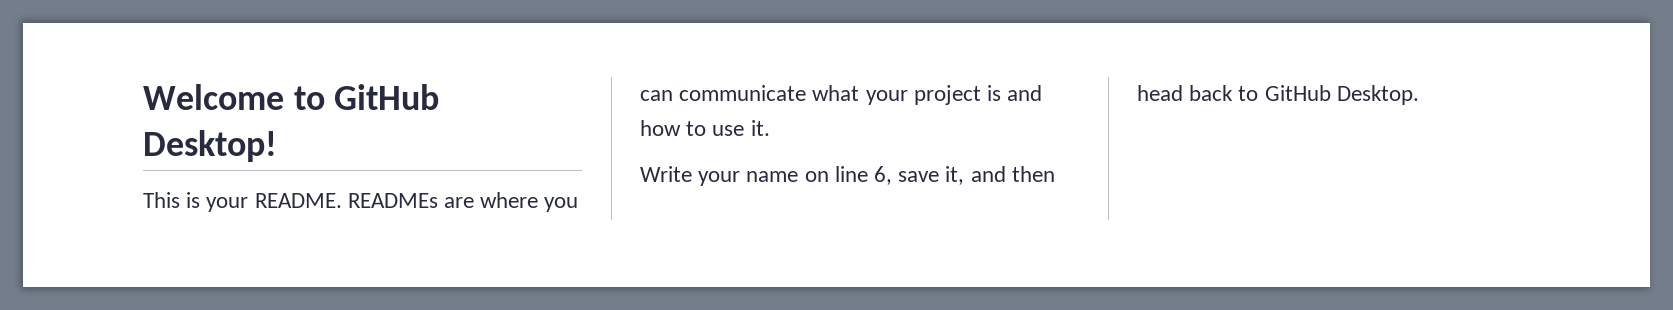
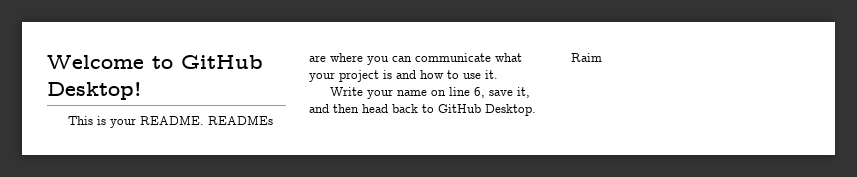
+ Raim

